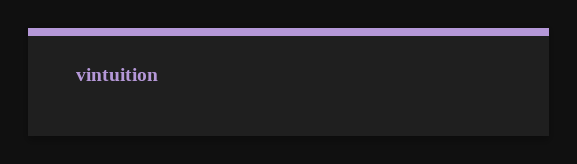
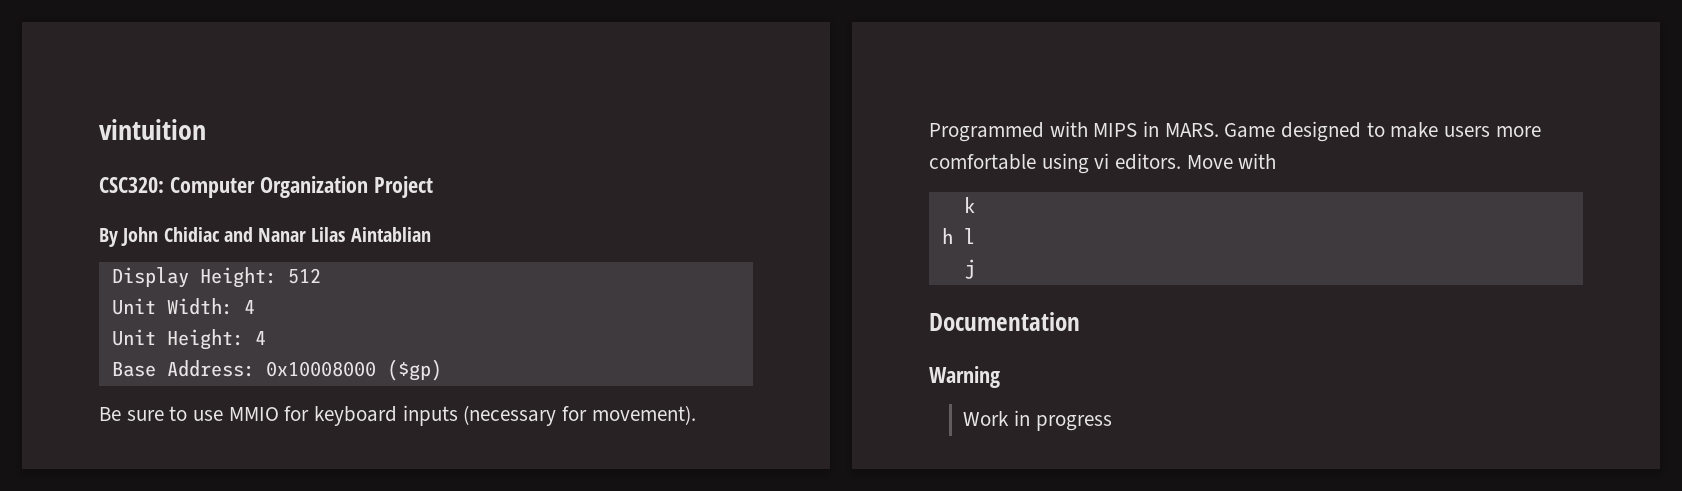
+ CSC320: Computer Organization Project
+ By John Chidiac and Nanar Lilas Aintablian
+ Display Height: 512
+ Unit Width: 4
+ Unit Height: 4
+ Base Address: 0x10008000 ($gp)
+ Be sure to use MMIO for keyboard inputs (necessary for movement). Programmed with MIPS in MARS. Game designed to make users more comfortable using vi editors. Move with
+ k
+ h l
+ j
+ Documentation
+ Warning
+ Work in progress

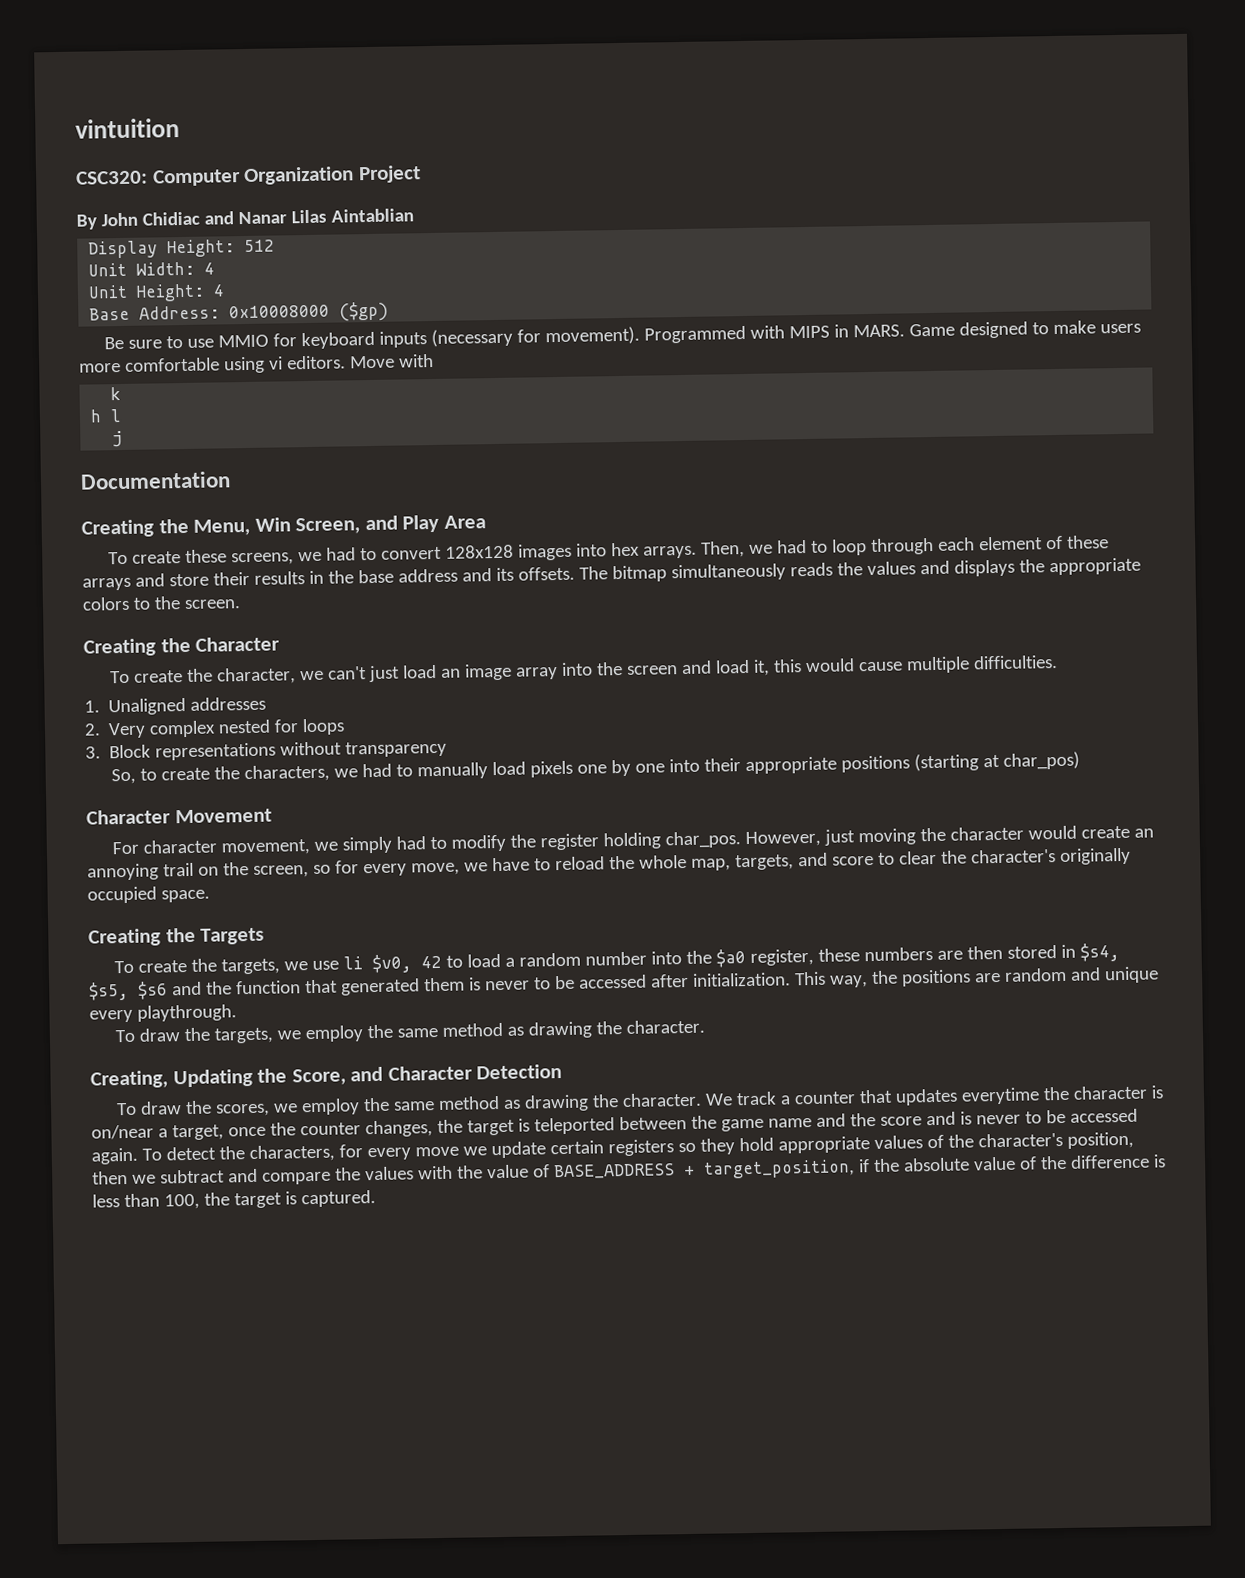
- Warning
- Work in progress
+ Creating the Menu, Win Screen, and Play Area
+ To create these screens, we had to convert 128x128 images into hex arrays. Then, we had to loop through each element of these arrays and store their results in the base address and its offsets. The bitmap simultaneously reads the values and displays the appropriate colors to the screen.
+ Creating the Character
+ To create the character, we can't just load an image array into the screen and load it, this would cause multiple difficulties.
+ 1. Unaligned addresses
+ 2. Very complex nested for loops
+ 3. Block representations without transparency
+ So, to create the characters, we had to manually load pixels one by one into their appropriate positions (starting at char_pos)
+ Character Movement
+ For character movement, we simply had to modify the register holding char_pos. However, just moving the character would create an annoying trail on the screen, so for every move, we have to reload the whole map, targets, and score to clear the character's originally occupied space.
+ Creating the Targets
+ To create the targets, we use li $v0, 42 to load a random number into the $a0 register, these numbers are then stored in $s4, $s5, $s6 and the function that generated them is never to be accessed after initialization. This way, the positions are random and unique every playthrough.
+ To draw the targets, we employ the same method as drawing the character.
+ Creating, Updating the Score, and Character Detection
+ To draw the scores, we employ the same method as drawing the character. We track a counter that updates everytime the character is on/near a target, once the counter changes, the target is teleported between the game name and the score and is never to be accessed again. To detect the characters, for every move we update certain registers so they hold appropriate values of the character's position, then we subtract and compare the values with the value of BASE_ADDRESS + target_position, if the absolute value of the difference is less than 100, the target is captured.

